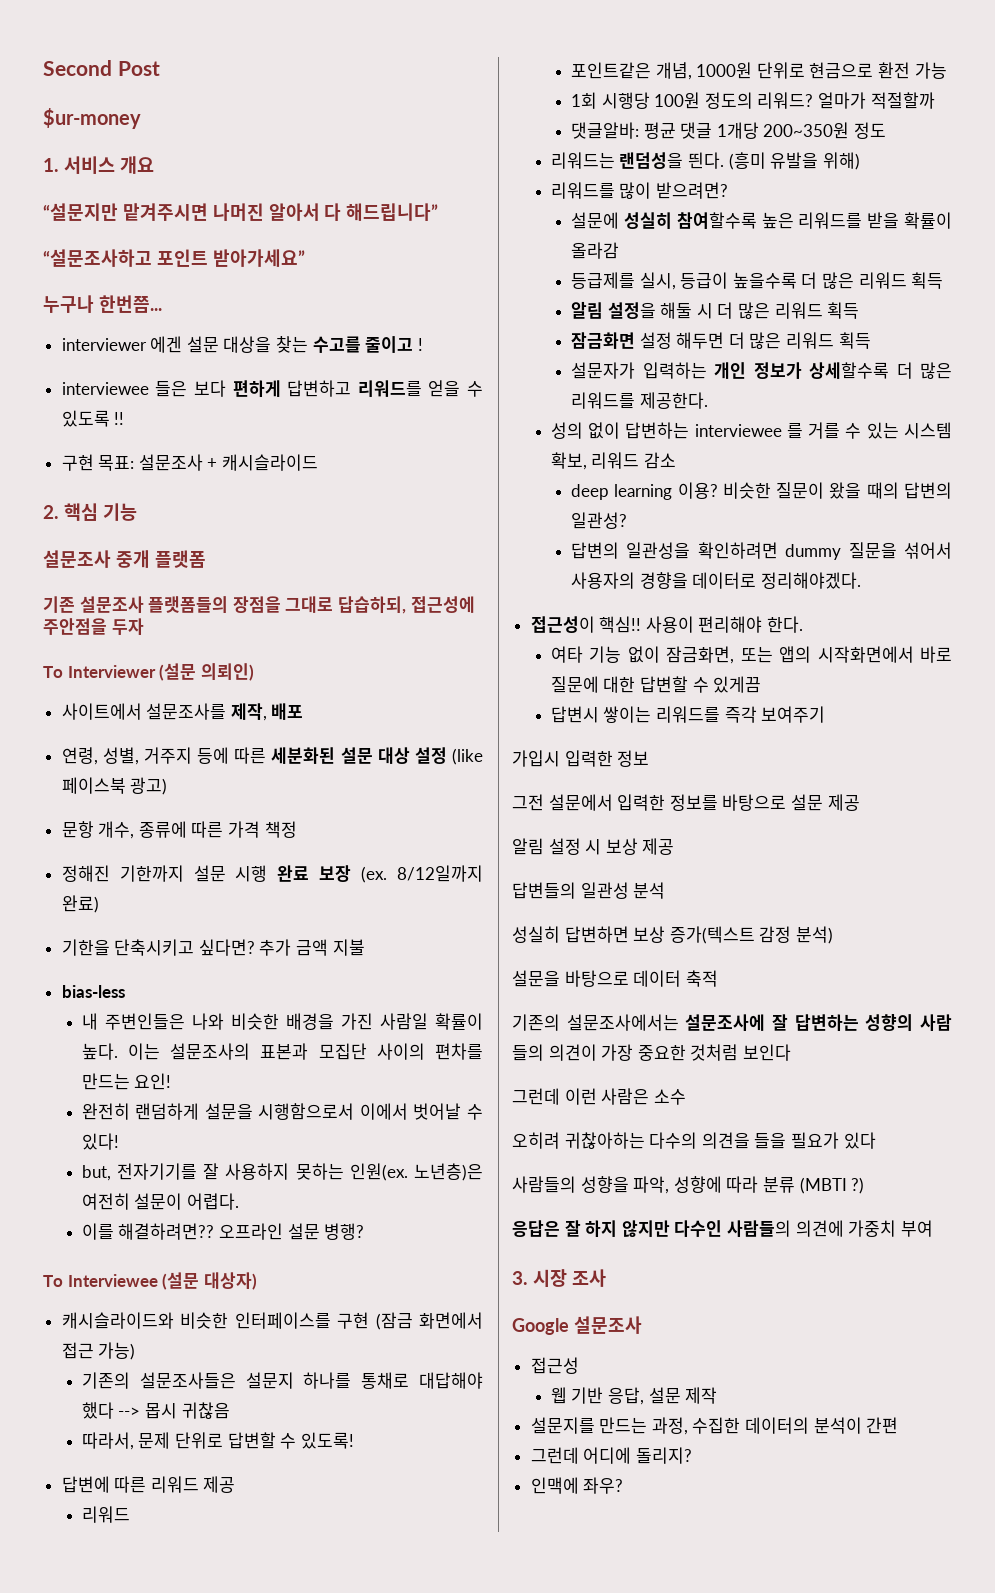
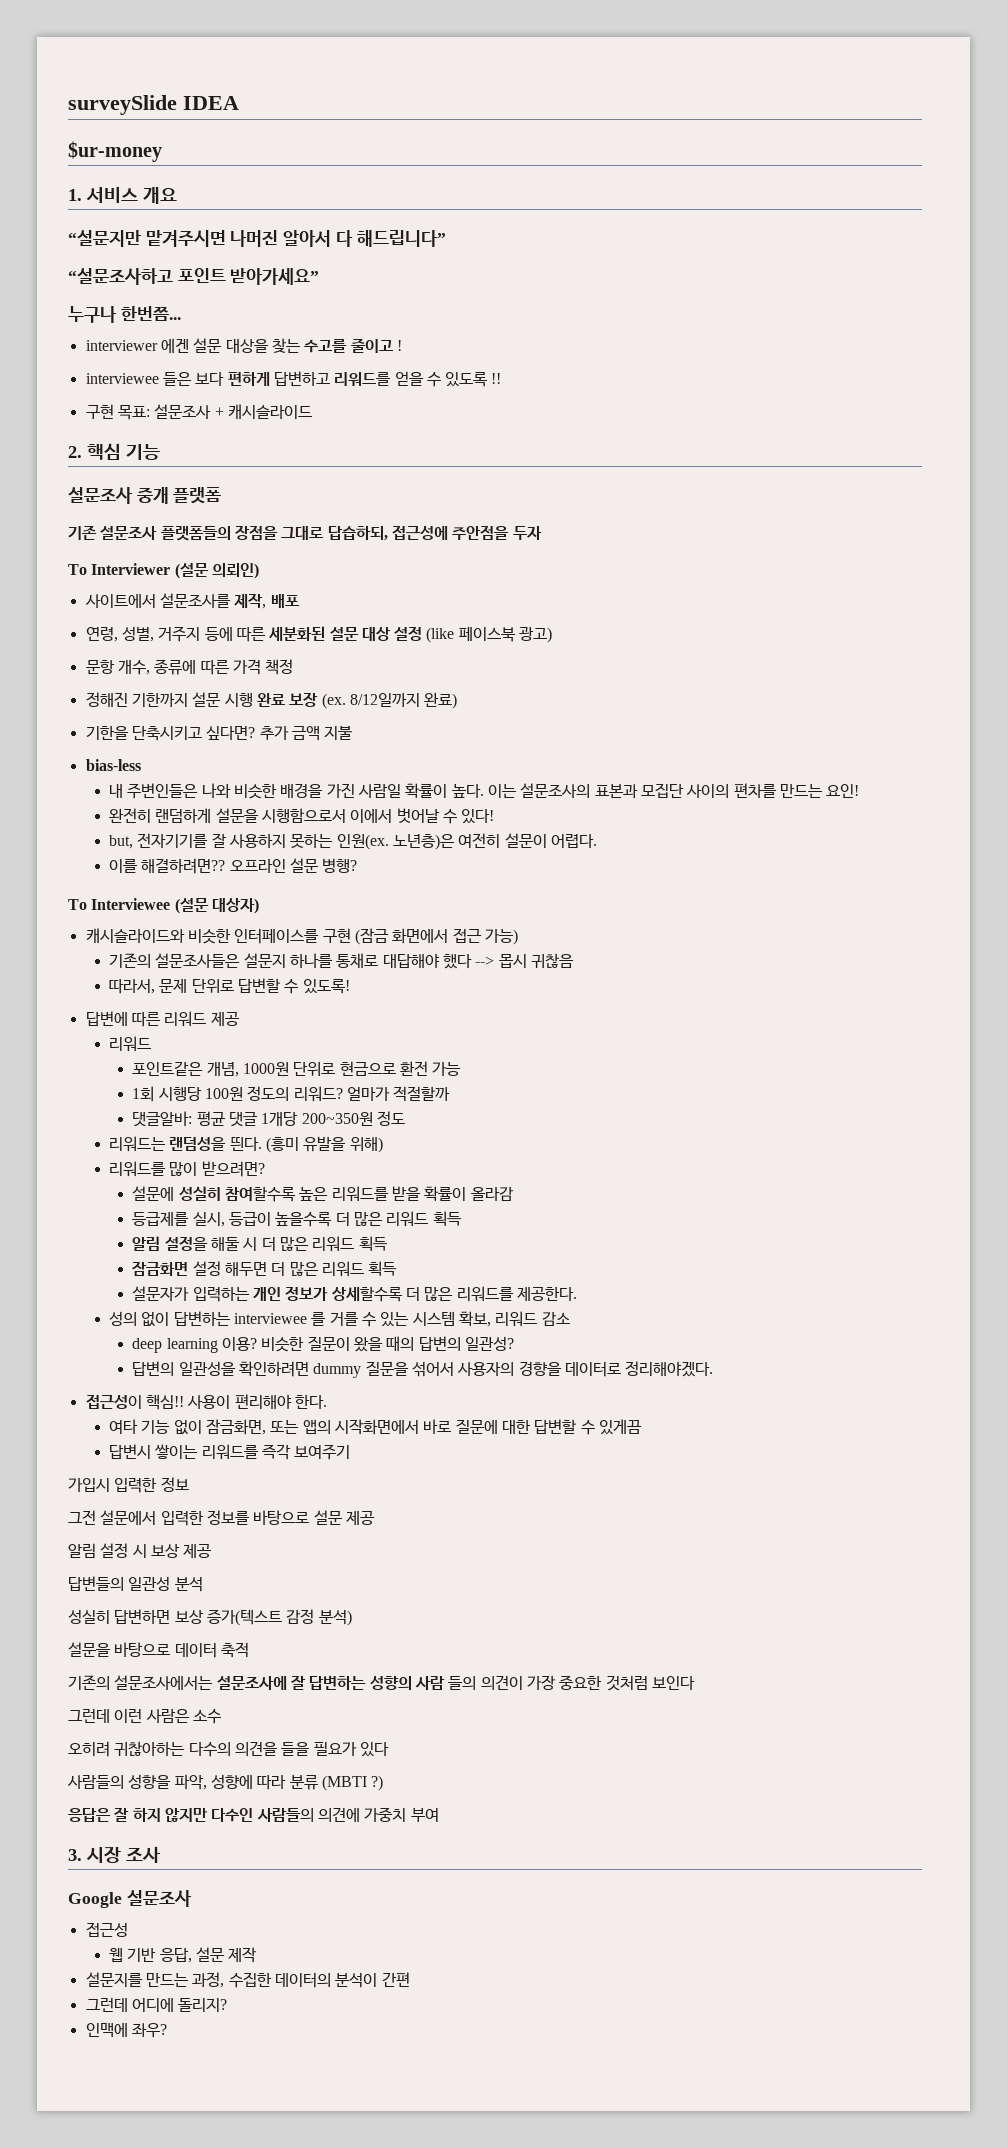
- Second Post
+ surveySlide IDEA

